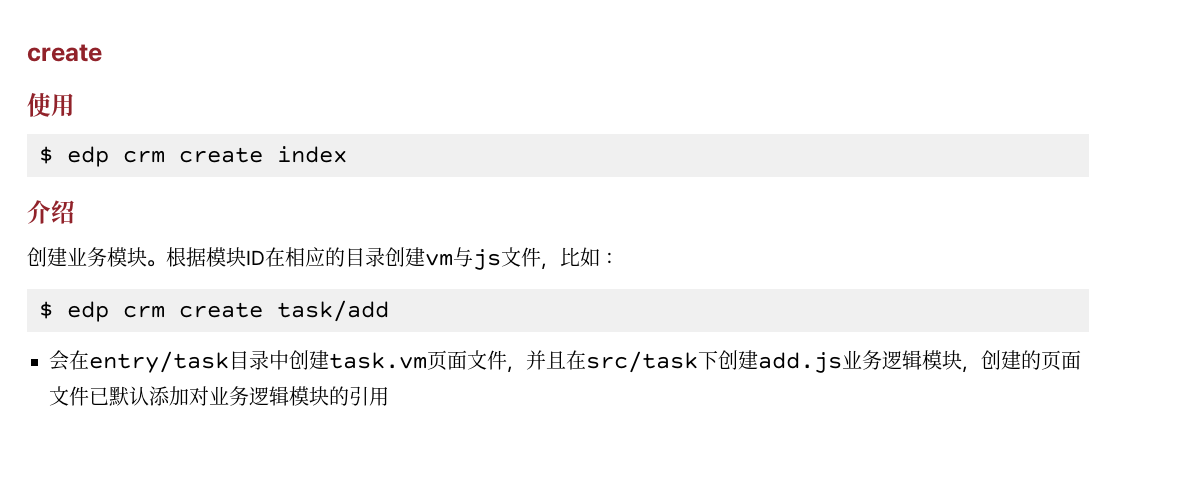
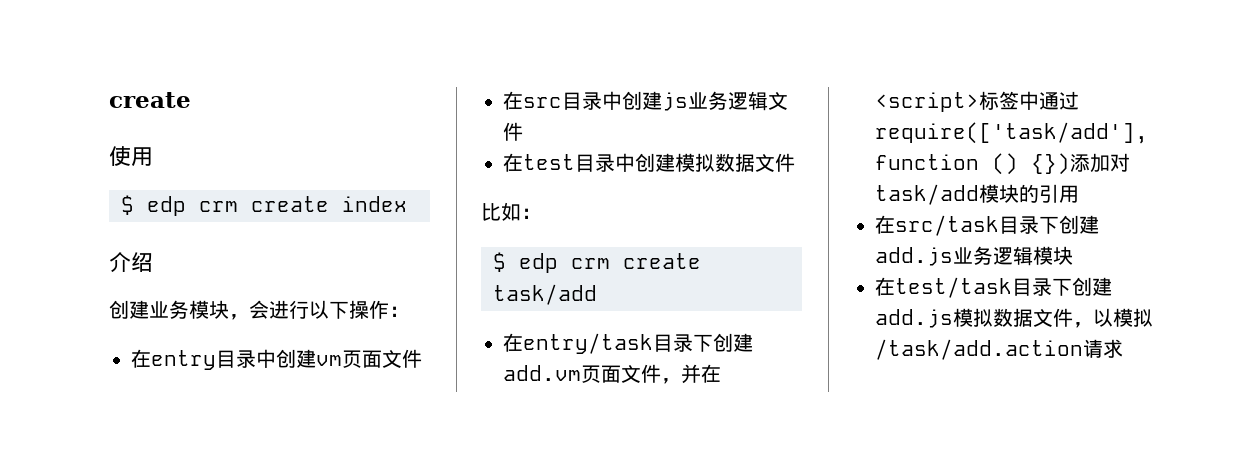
- 创建业务模块。根据模块ID在相应的目录创建vm与js文件，比如：
+ 创建业务模块，会进行以下操作：
+ 在entry目录中创建vm页面文件
+ 在src目录中创建js业务逻辑文件
+ 在test目录中创建模拟数据文件
+ 比如：
- 会在entry/task目录中创建task.vm页面文件，并且在src/task下创建add.js业务逻辑模块，创建的页面文件已默认添加对业务逻辑模块的引用
+ 在entry/task目录下创建add.vm页面文件，并在<script>标签中通过require(['task/add'], function () {})添加对task/add模块的引用
+ 在src/task目录下创建add.js业务逻辑模块
+ 在test/task目录下创建add.js模拟数据文件，以模拟/task/add.action请求

